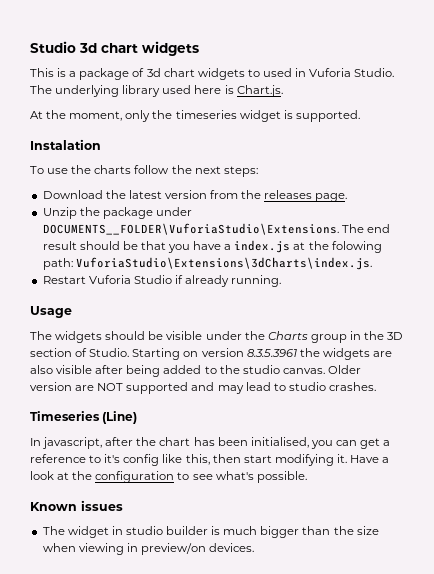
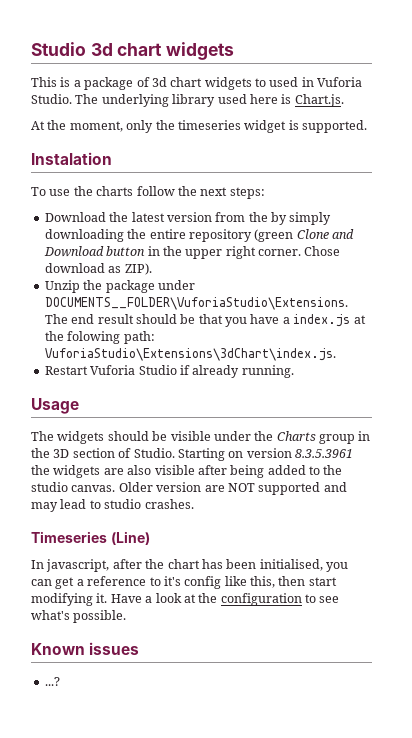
- Download the latest version from the releases page.
+ Download the latest version from the by simply downloading the entire repository (green Clone and Download button in the upper right corner. Chose download as ZIP).
- The end result should be that you have a index.js at the folowing path: VuforiaStudio\Extensions\3dCharts\index.js.
+ The end result should be that you have a index.js at the folowing path: VuforiaStudio\Extensions\3dChart\index.js.
- The widget in studio builder is much bigger than the size when viewing in preview/on devices.
+ ...?

